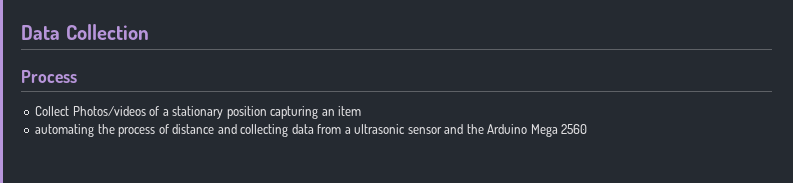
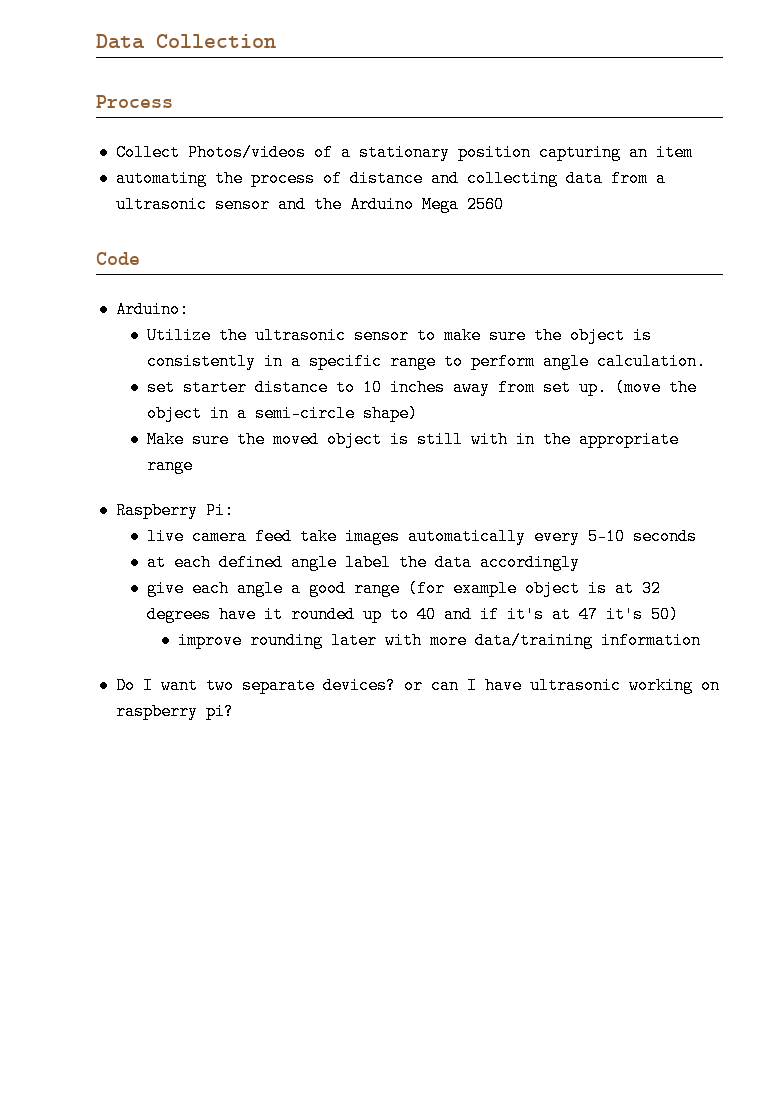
+ Code
+ Arduino:
+ Utilize the ultrasonic sensor to make sure the object is consistently in a specific range to perform angle calculation.
+ set starter distance to 10 inches away from set up. (move the object in a semi-circle shape)
+ Make sure the moved object is still with in the appropriate range
+ Raspberry Pi:
+ live camera feed take images automatically every 5-10 seconds
+ at each defined angle label the data accordingly
+ give each angle a good range (for example object is at 32 degrees have it rounded up to 40 and if it's at 47 it's 50)
+ improve rounding later with more data/training information
+ Do I want two separate devices? or can I have ultrasonic working on raspberry pi?

